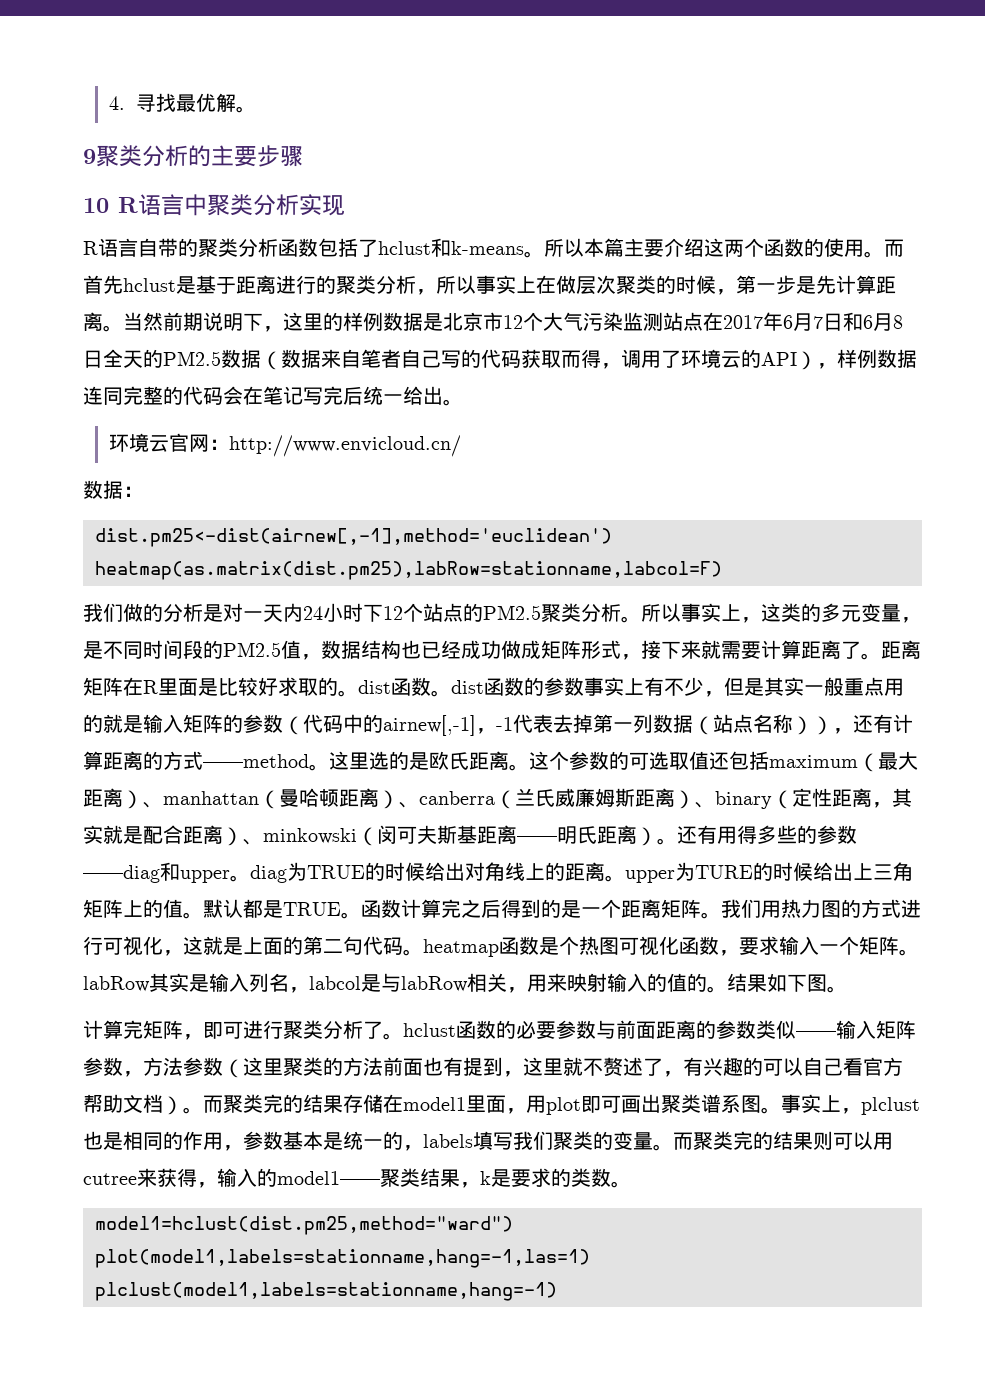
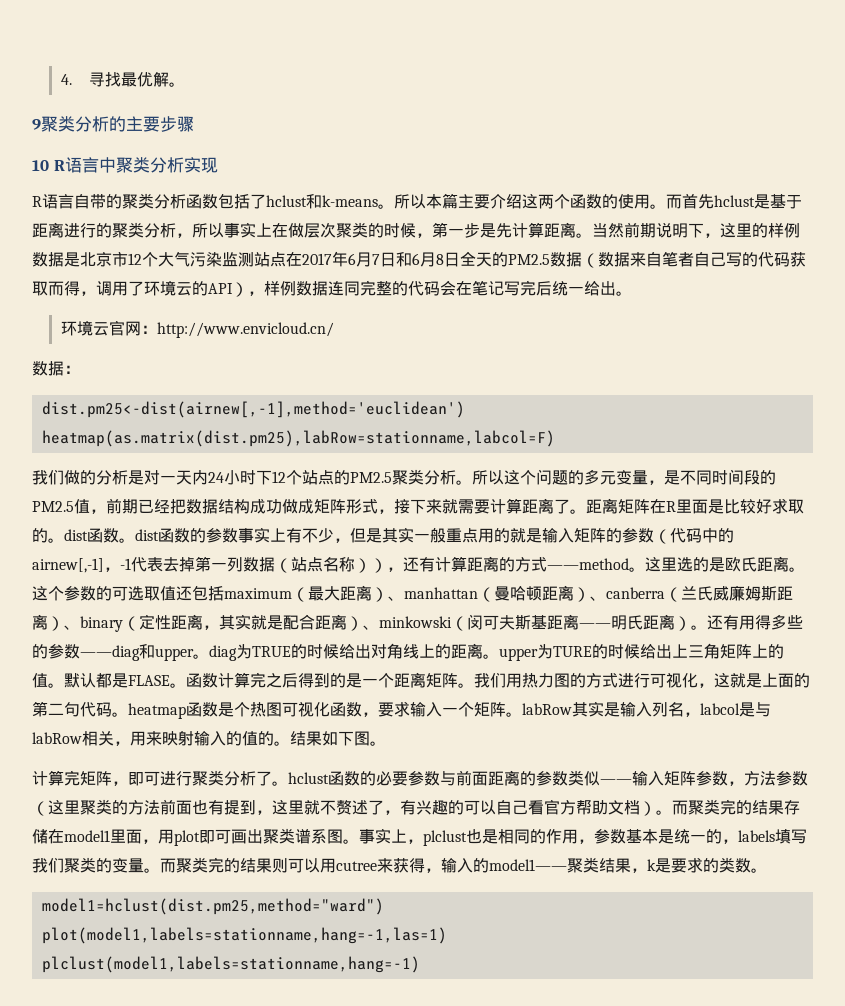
- 所以事实上，这类的多元变量，是不同时间段的PM2.5值，数据结构也已经成功做成矩阵形式，接下来就需要计算距离了。
+ 所以这个问题的多元变量，是不同时间段的PM2.5值，前期已经把数据结构成功做成矩阵形式，接下来就需要计算距离了。
- 默认都是TRUE。
+ 默认都是FLASE。

